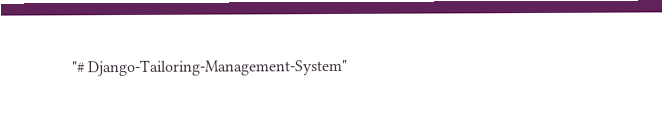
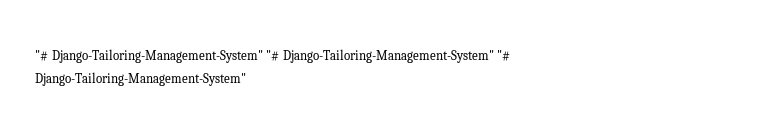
- "# Django-Tailoring-Management-System"
+ "# Django-Tailoring-Management-System" "# Django-Tailoring-Management-System" "# Django-Tailoring-Management-System"

